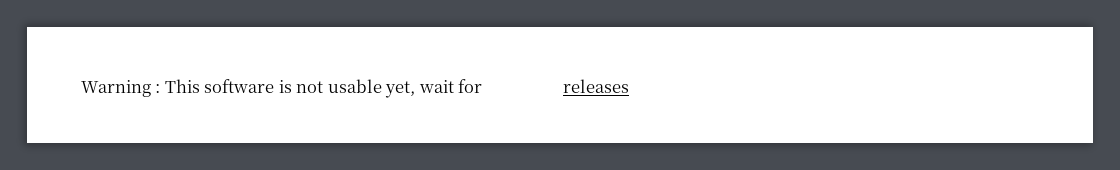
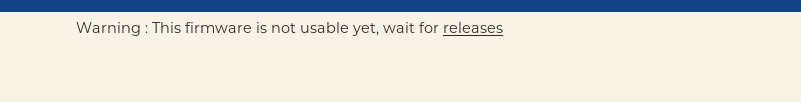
- Warning : This software is not usable yet, wait for releases
+ Warning : This firmware is not usable yet, wait for releases

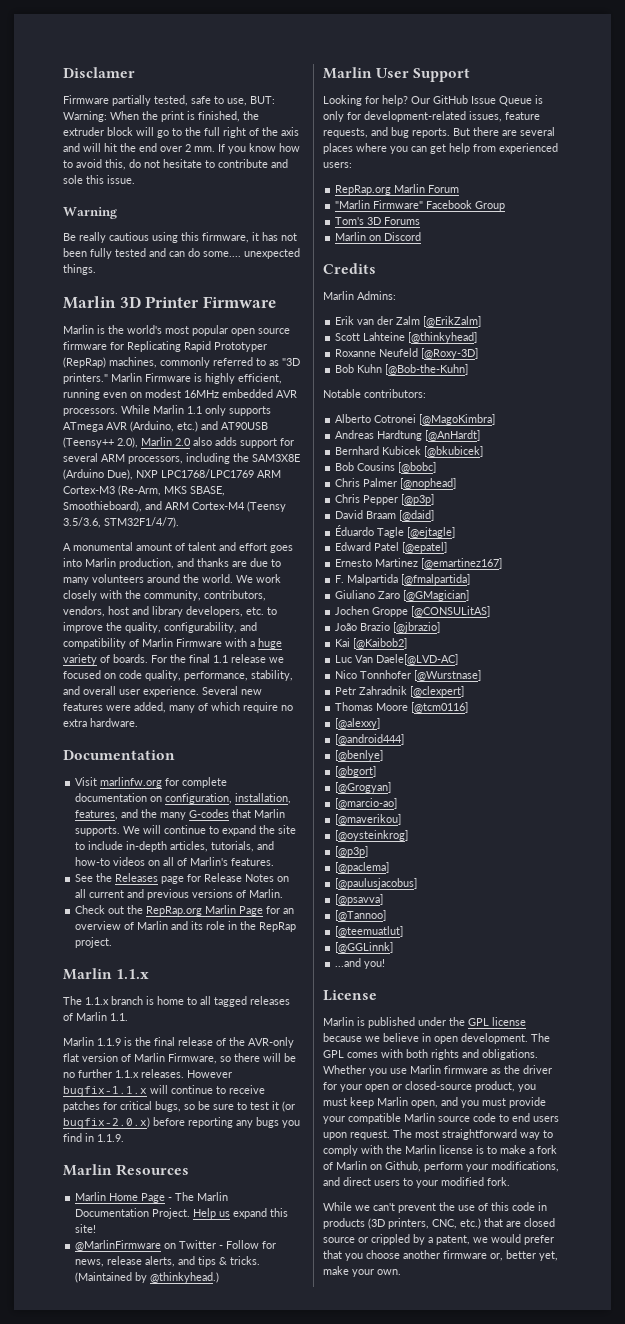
- Warning : This firmware is not usable yet, wait for releases
+ Disclamer
+ Firmware partially tested, safe to use, BUT: Warning: When the print is finished, the extruder block will go to the full right of the axis and will hit the end over 2 mm. If you know how to avoid this, do not hesitate to contribute and sole this issue.
+ Warning
+ Be really cautious using this firmware, it has not been fully tested and can do some.... unexpected things.
+ Marlin 3D Printer Firmware
+ Marlin is the world's most popular open source firmware for Replicating Rapid Prototyper (RepRap) machines, commonly referred to as "3D printers." Marlin Firmware is highly efficient, running even on modest 16MHz embedded AVR processors. While Marlin 1.1 only supports ATmega AVR (Arduino, etc.) and AT90USB (Teensy++ 2.0), Marlin 2.0 also adds support for several ARM processors, including the SAM3X8E (Arduino Due), NXP LPC1768/LPC1769 ARM Cortex-M3 (Re-Arm, MKS SBASE, Smoothieboard), and ARM Cortex-M4 (Teensy 3.5/3.6, STM32F1/4/7).
+ A monumental amount of talent and effort goes into Marlin production, and thanks are due to many volunteers around the world. We work closely with the community, contributors, vendors, host and library developers, etc. to improve the quality, configurability, and compatibility of Marlin Firmware with a huge variety of boards. For the final 1.1 release we focused on code quality, performance, stability, and overall user experience. Several new features were added, many of which require no extra hardware.
+ Documentation
+ Visit marlinfw.org for complete documentation on configuration, installation, features, and the many G-codes that Marlin supports. We will continue to expand the site to include in-depth articles, tutorials, and how-to videos on all of Marlin's features.
+ See the Releases page for Release Notes on all current and previous versions of Marlin.
+ Check out the RepRap.org Marlin Page for an overview of Marlin and its role in the RepRap project.
+ Marlin 1.1.x
+ The 1.1.x branch is home to all tagged releases of Marlin 1.1.
+ Marlin 1.1.9 is the final release of the AVR-only flat version of Marlin Firmware, so there will be no further 1.1.x releases. However bugfix-1.1.x will continue to receive patches for critical bugs, so be sure to test it (or bugfix-2.0.x) before reporting any bugs you find in 1.1.9.
+ Marlin Resources
+ Marlin Home Page - The Marlin Documentation Project. Help us expand this site!
+ @MarlinFirmware on Twitter - Follow for news, release alerts, and tips & tricks. (Maintained by @thinkyhead.)
+ Marlin User Support
+ Looking for help? Our GitHub Issue Queue is only for development-related issues, feature requests, and bug reports. But there are several places where you can get help from experienced users:
+ RepRap.org Marlin Forum
+ "Marlin Firmware" Facebook Group
+ Tom's 3D Forums
+ Marlin on Discord
+ Credits
+ Marlin Admins:
+ Erik van der Zalm [@ErikZalm]
+ Scott Lahteine [@thinkyhead]
+ Roxanne Neufeld [@Roxy-3D]
+ Bob Kuhn [@Bob-the-Kuhn]
+ Notable contributors:
+ Alberto Cotronei [@MagoKimbra]
+ Andreas Hardtung [@AnHardt]
+ Bernhard Kubicek [@bkubicek]
+ Bob Cousins [@bobc]
+ Chris Palmer [@nophead]
+ Chris Pepper [@p3p]
+ David Braam [@daid]
+ Éduardo Tagle [@ejtagle]
+ Edward Patel [@epatel]
+ Ernesto Martinez [@emartinez167]
+ F. Malpartida [@fmalpartida]
+ Giuliano Zaro [@GMagician]
+ Jochen Groppe [@CONSULitAS]
+ João Brazio [@jbrazio]
+ Kai [@Kaibob2]
+ Luc Van Daele[@LVD-AC]
+ Nico Tonnhofer [@Wurstnase]
+ Petr Zahradnik [@clexpert]
+ Thomas Moore [@tcm0116]
+ [@alexxy]
+ [@android444]
+ [@benlye]
+ [@bgort]
+ [@Grogyan]
+ [@marcio-ao]
+ [@maverikou]
+ [@oysteinkrog]
+ [@p3p]
+ [@paclema]
+ [@paulusjacobus]
+ [@psavva]
+ [@Tannoo]
+ [@teemuatlut]
+ [@GGLinnk]
+ ...and you!
+ License
+ Marlin is published under the GPL license because we believe in open development. The GPL comes with both rights and obligations. Whether you use Marlin firmware as the driver for your open or closed-source product, you must keep Marlin open, and you must provide your compatible Marlin source code to end users upon request. The most straightforward way to comply with the Marlin license is to make a fork of Marlin on Github, perform your modifications, and direct users to your modified fork.
+ While we can't prevent the use of this code in products (3D printers, CNC, etc.) that are closed source or crippled by a patent, we would prefer that you choose another firmware or, better yet, make your own.

